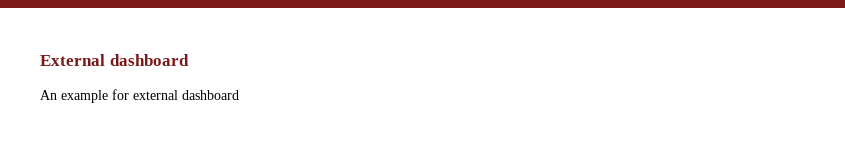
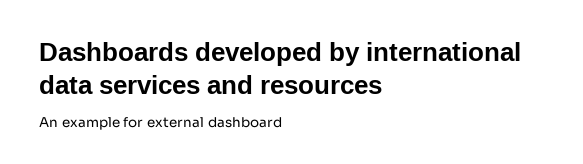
- External dashboard
+ Dashboards developed by international data services and resources

